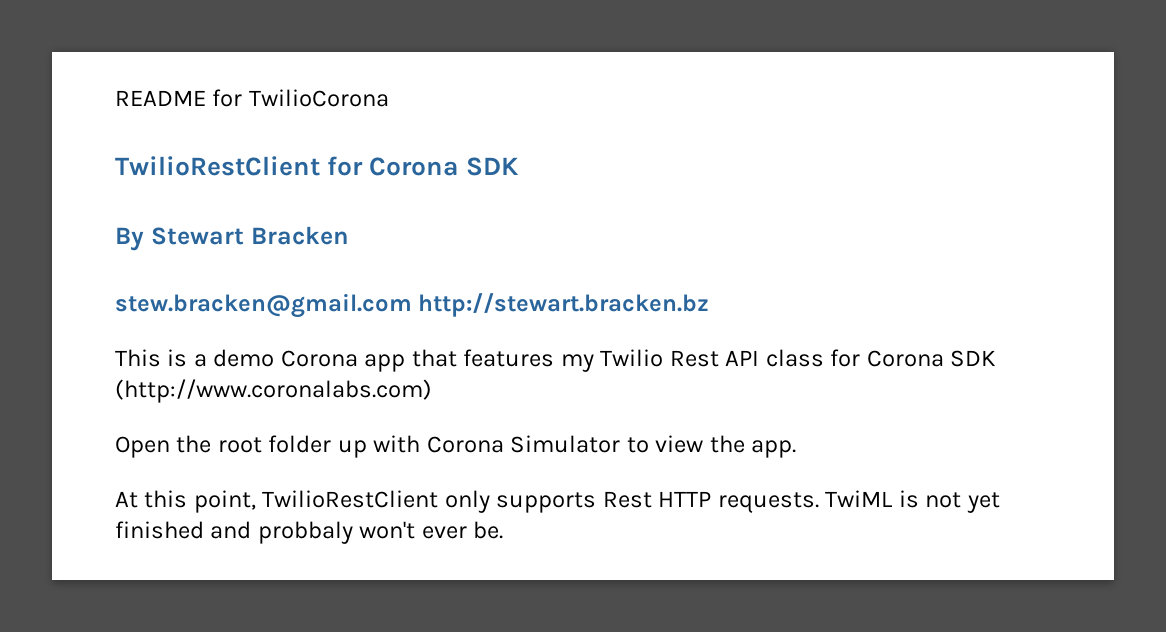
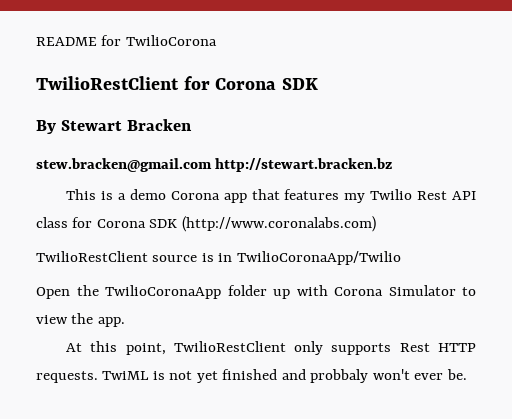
+ TwilioRestClient source is in TwilioCoronaApp/Twilio
- Open the root folder up with Corona Simulator to view the app.
+ Open the TwilioCoronaApp folder up with Corona Simulator to view the app.

